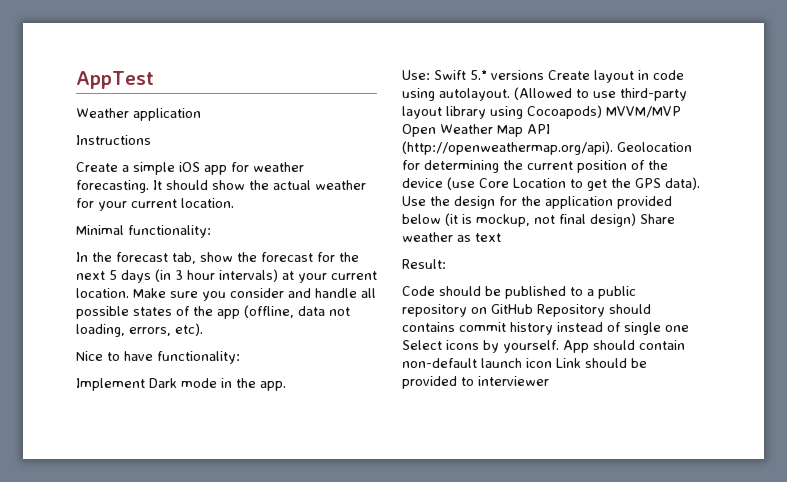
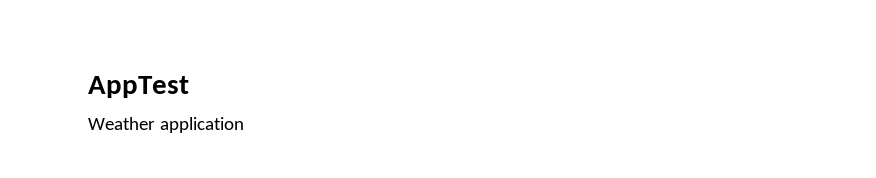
- Instructions
- Create a simple iOS app for weather forecasting. It should show the actual weather for your current location.
- Minimal functionality:
- In the forecast tab, show the forecast for the next 5 days (in 3 hour intervals) at your current location. Make sure you consider and handle all possible states of the app (offline, data not loading, errors, etc).
- Nice to have functionality:
- Implement Dark mode in the app.
- Use: Swift 5.* versions Create layout in code using autolayout. (Allowed to use third-party layout library using Cocoapods) MVVM/MVP Open Weather Map API (http://openweathermap.org/api). Geolocation for determining the current position of the device (use Core Location to get the GPS data). Use the design for the application provided below (it is mockup, not final design) Share weather as text
- Result:
- Code should be published to a public repository on GitHub Repository should contains commit history instead of single one Select icons by yourself. App should contain non-default launch icon Link should be provided to interviewer

